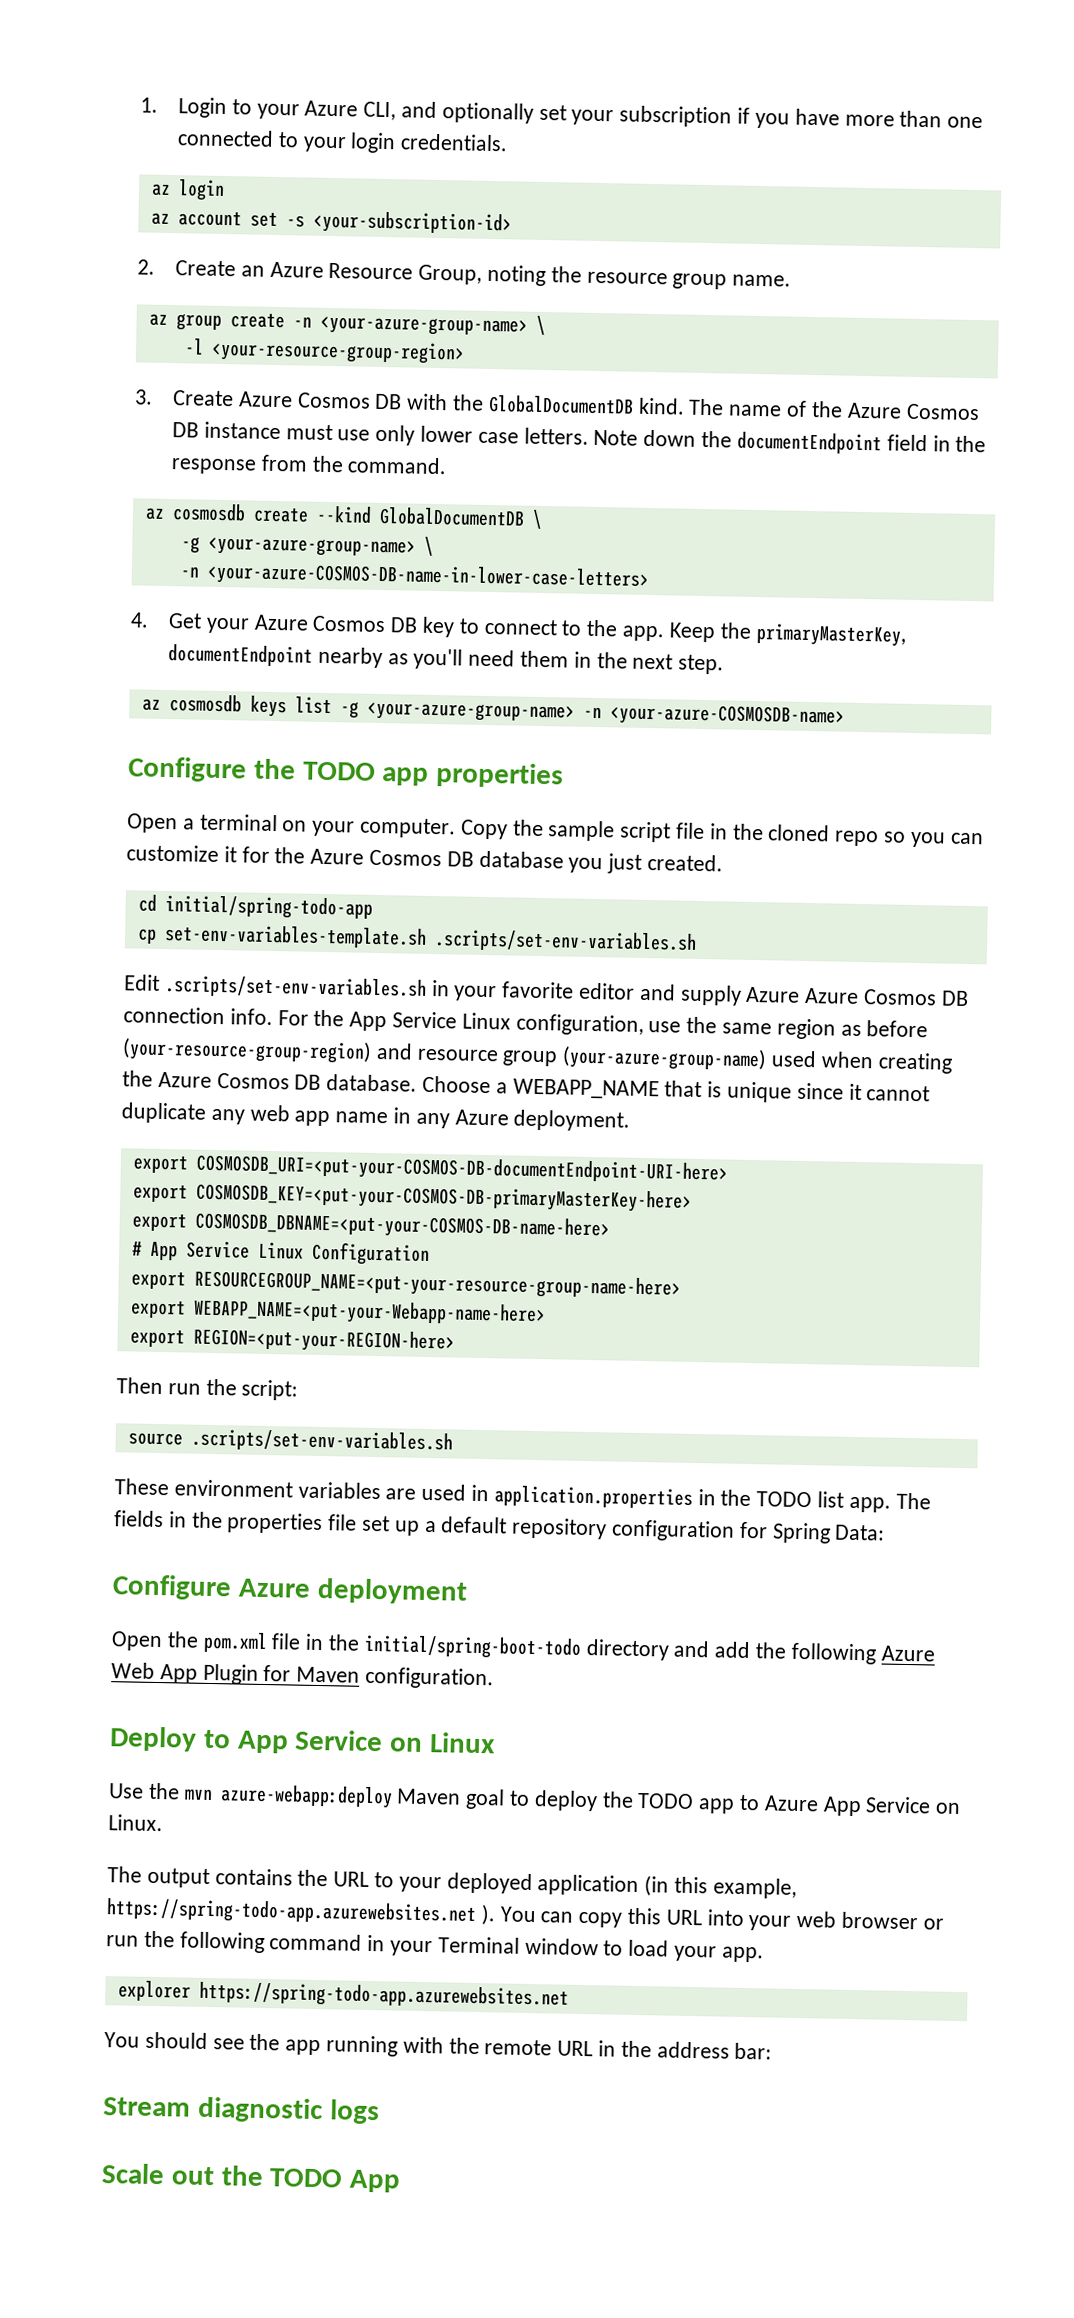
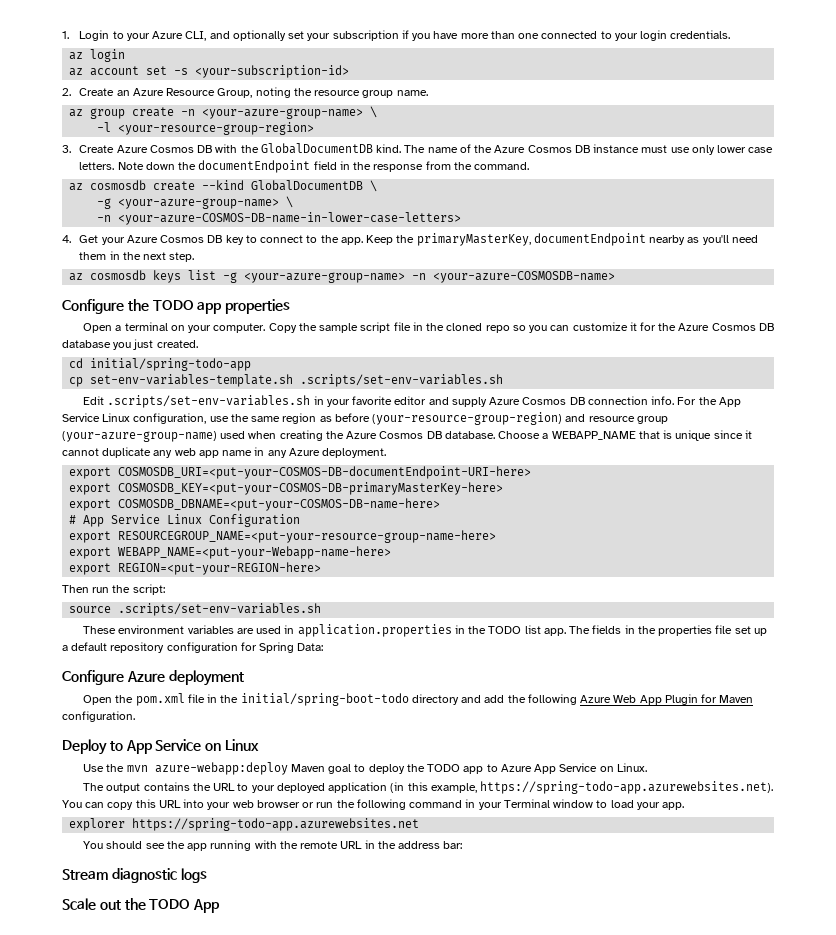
- Edit .scripts/set-env-variables.sh in your favorite editor and supply Azure Azure Cosmos DB connection info.
+ Edit .scripts/set-env-variables.sh in your favorite editor and supply Azure Cosmos DB connection info.
- The output contains the URL to your deployed application (in this example, https://spring-todo-app.azurewebsites.net ). You can copy this URL into your web browser or run the following command in your Terminal window to load your app.
+ The output contains the URL to your deployed application (in this example, https://spring-todo-app.azurewebsites.net). You can copy this URL into your web browser or run the following command in your Terminal window to load your app.

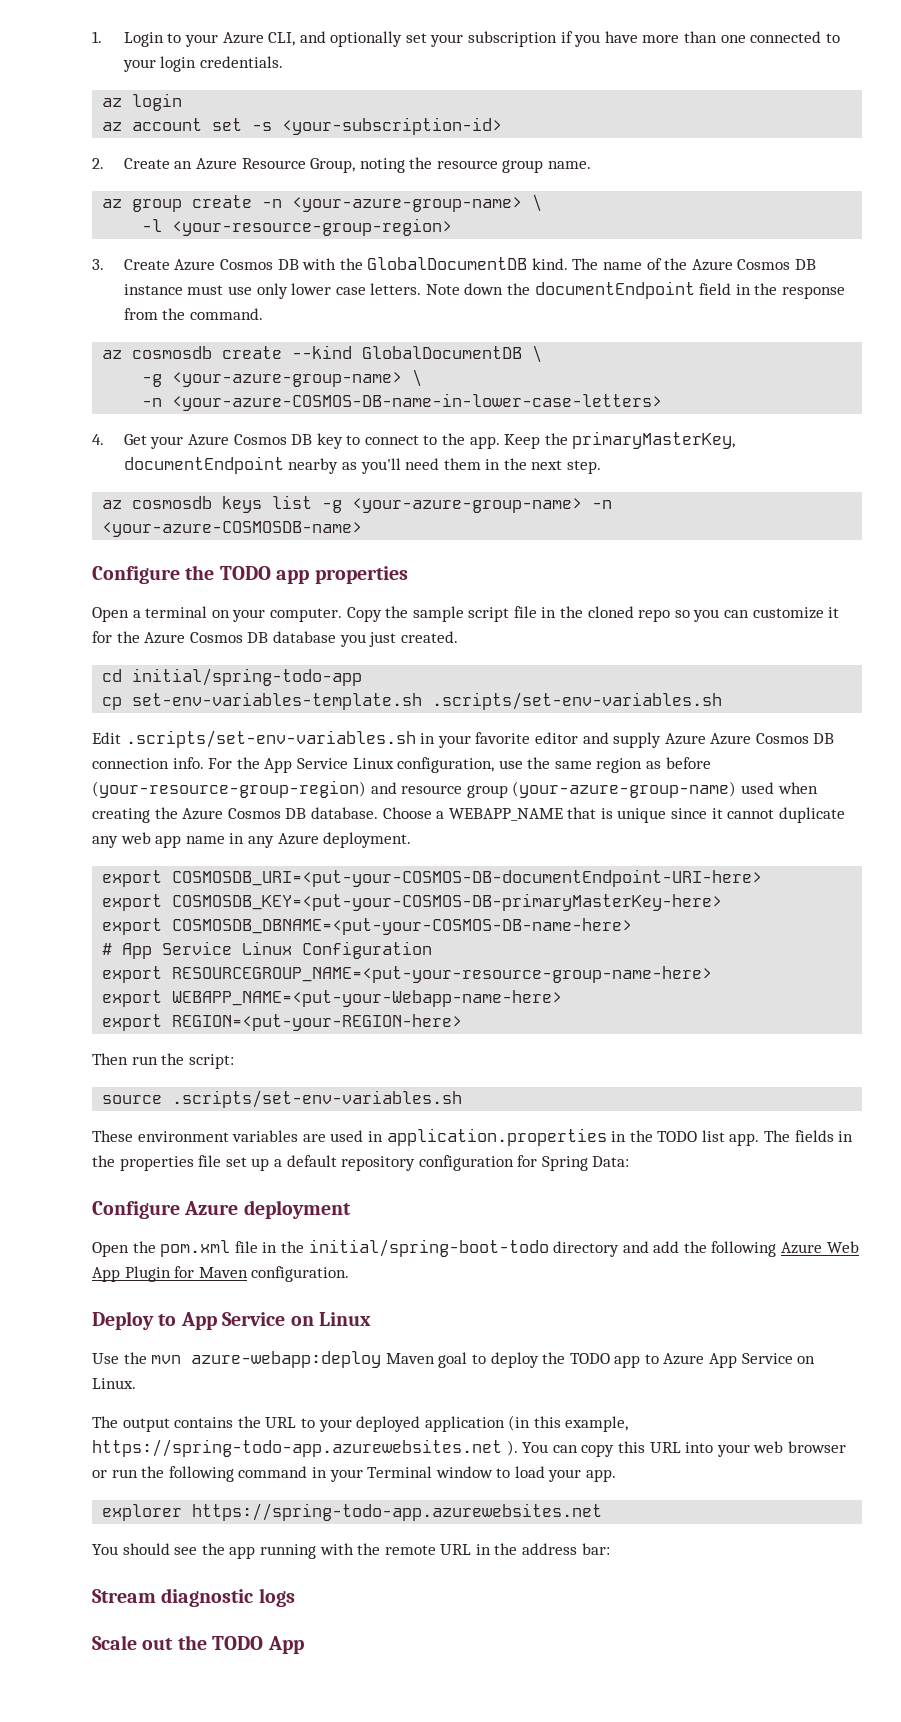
- Edit .scripts/set-env-variables.sh in your favorite editor and supply Azure Cosmos DB connection info.
+ Edit .scripts/set-env-variables.sh in your favorite editor and supply Azure Azure Cosmos DB connection info.
- The output contains the URL to your deployed application (in this example, https://spring-todo-app.azurewebsites.net). You can copy this URL into your web browser or run the following command in your Terminal window to load your app.
+ The output contains the URL to your deployed application (in this example, https://spring-todo-app.azurewebsites.net ). You can copy this URL into your web browser or run the following command in your Terminal window to load your app.

